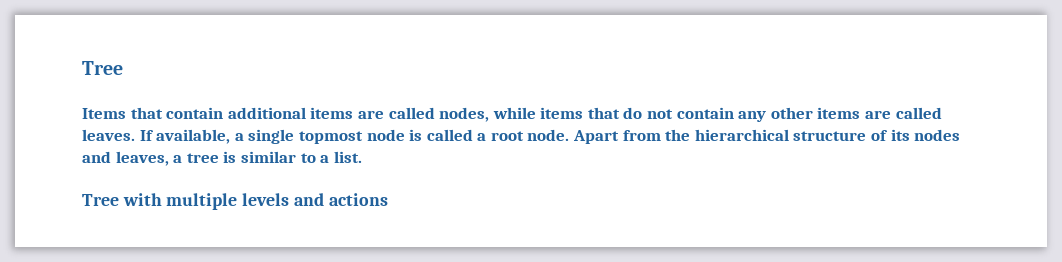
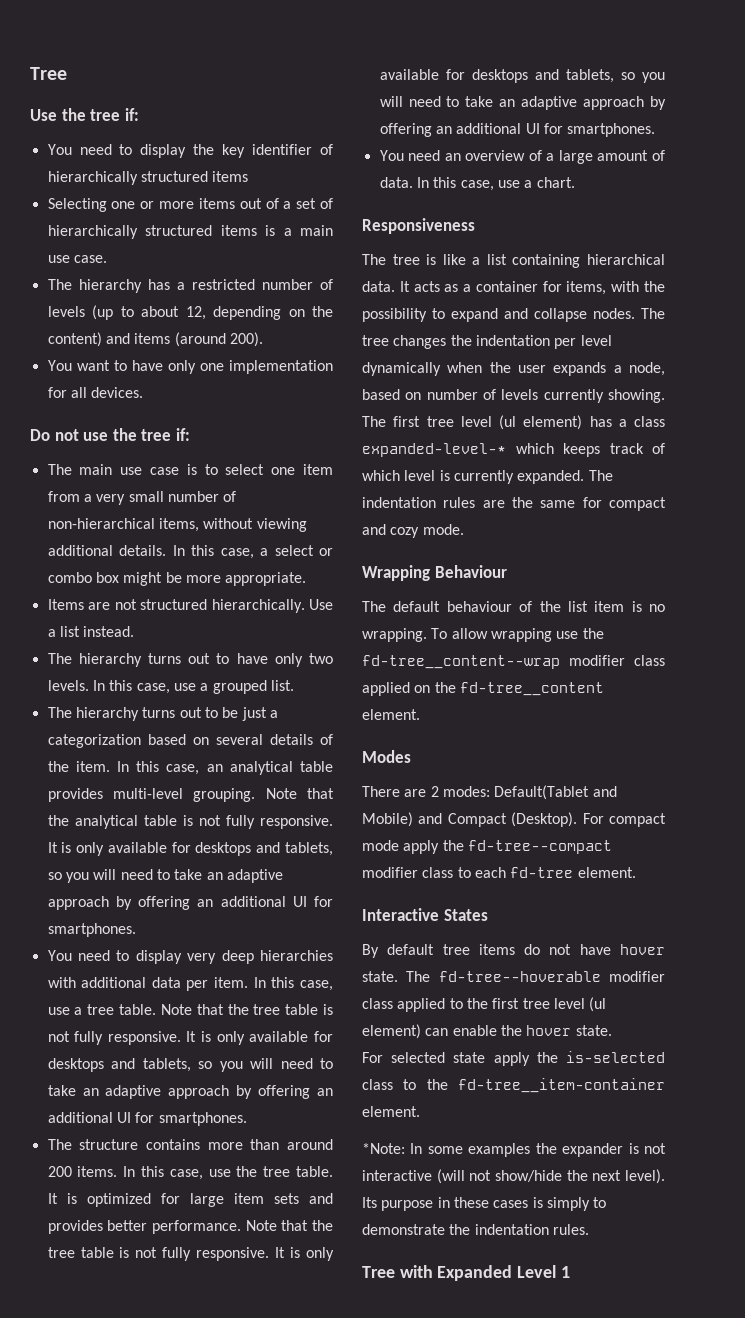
- Items that contain additional items are called nodes, while items that do not contain any other items are called leaves. If available, a single topmost node is called a root node. Apart from the hierarchical structure of its nodes and leaves, a tree is similar to a list.
- Tree with multiple levels and actions
+ Use the tree if:
+ You need to display the key identifier of hierarchically structured items
+ Selecting one or more items out of a set of hierarchically structured items is a main use case.
+ The hierarchy has a restricted number of levels (up to about 12, depending on the content) and items (around 200).
+ You want to have only one implementation for all devices.
+ Do not use the tree if:
+ The main use case is to select one item from a very small number of non-hierarchical items, without viewing additional details. In this case, a select or combo box might be more appropriate.
+ Items are not structured hierarchically. Use a list instead.
+ The hierarchy turns out to have only two levels. In this case, use a grouped list.
+ The hierarchy turns out to be just a categorization based on several details of the item. In this case, an analytical table provides multi-level grouping. Note that the analytical table is not fully responsive. It is only available for desktops and tablets, so you will need to take an adaptive approach by offering an additional UI for smartphones.
+ You need to display very deep hierarchies with additional data per item. In this case, use a tree table. Note that the tree table is not fully responsive. It is only available for desktops and tablets, so you will need to take an adaptive approach by offering an additional UI for smartphones.
+ The structure contains more than around 200 items. In this case, use the tree table. It is optimized for large item sets and provides better performance. Note that the tree table is not fully responsive. It is only available for desktops and tablets, so you will need to take an adaptive approach by offering an additional UI for smartphones.
+ You need an overview of a large amount of data. In this case, use a chart.
+ Responsiveness
+ The tree is like a list containing hierarchical data. It acts as a container for items, with the possibility to expand and collapse nodes. The tree changes the indentation per level dynamically when the user expands a node, based on number of levels currently showing. The first tree level (ul element) has a class expanded-level-* which keeps track of which level is currently expanded. The indentation rules are the same for compact and cozy mode.
+ Wrapping Behaviour
+ The default behaviour of the list item is no wrapping. To allow wrapping use the fd-tree__content--wrap modifier class applied on the fd-tree__content element.
+ Modes
+ There are 2 modes: Default(Tablet and Mobile) and Compact (Desktop). For compact mode apply the fd-tree--compact modifier class to each fd-tree element.
+ Interactive States
+ By default tree items do not have hover state. The fd-tree--hoverable modifier class applied to the first tree level (ul element) can enable the hover state.
+ For selected state apply the is-selected class to the fd-tree__item-container element.
+ *Note: In some examples the expander is not interactive (will not show/hide the next level). Its purpose in these cases is simply to demonstrate the indentation rules.
+ Tree with Expanded Level 1

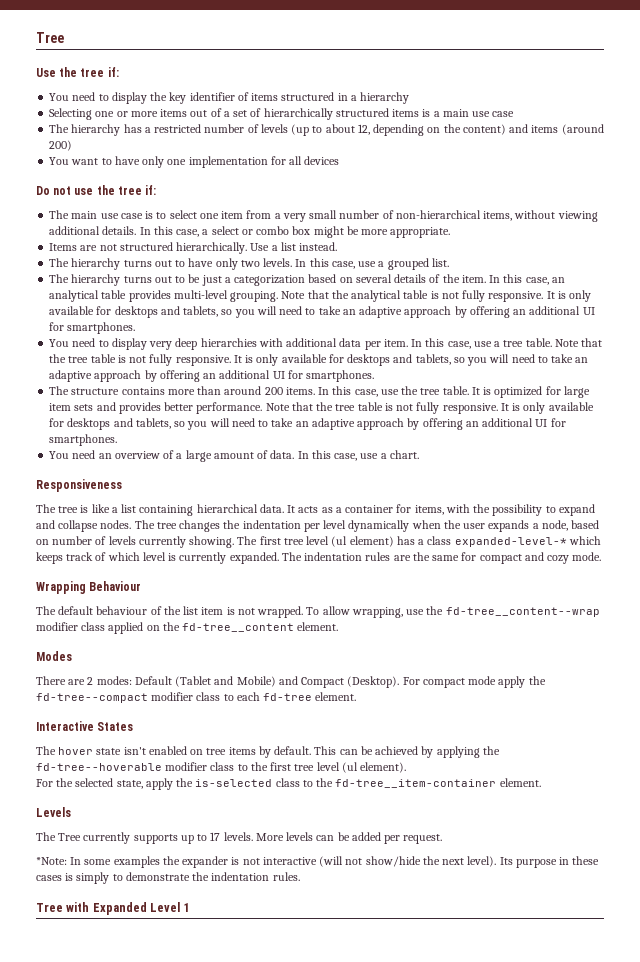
- You need to display the key identifier of hierarchically structured items
+ You need to display the key identifier of items structured in a hierarchy
- Selecting one or more items out of a set of hierarchically structured items is a main use case.
+ Selecting one or more items out of a set of hierarchically structured items is a main use case
- The hierarchy has a restricted number of levels (up to about 12, depending on the content) and items (around 200).
+ The hierarchy has a restricted number of levels (up to about 12, depending on the content) and items (around 200)
- You want to have only one implementation for all devices.
+ You want to have only one implementation for all devices
- The default behaviour of the list item is no wrapping.
+ The default behaviour of the list item is not wrapped.
- To allow wrapping use the fd-tree__content--wrap modifier class applied on the fd-tree__content element.
+ To allow wrapping, use the fd-tree__content--wrap modifier class applied on the fd-tree__content element.
- There are 2 modes: Default(Tablet and Mobile) and Compact (Desktop).
+ There are 2 modes: Default (Tablet and Mobile) and Compact (Desktop).
- By default tree items do not have hover state. The fd-tree--hoverable modifier class applied to the first tree level (ul element) can enable the hover state.
- For selected state apply the is-selected class to the fd-tree__item-container element.
+ The hover state isn't enabled on tree items by default. This can be achieved by applying the fd-tree--hoverable modifier class to the first tree level (ul element).
+ For the selected state, apply the is-selected class to the fd-tree__item-container element.
+ Levels
+ The Tree currently supports up to 17 levels. More levels can be added per request.

